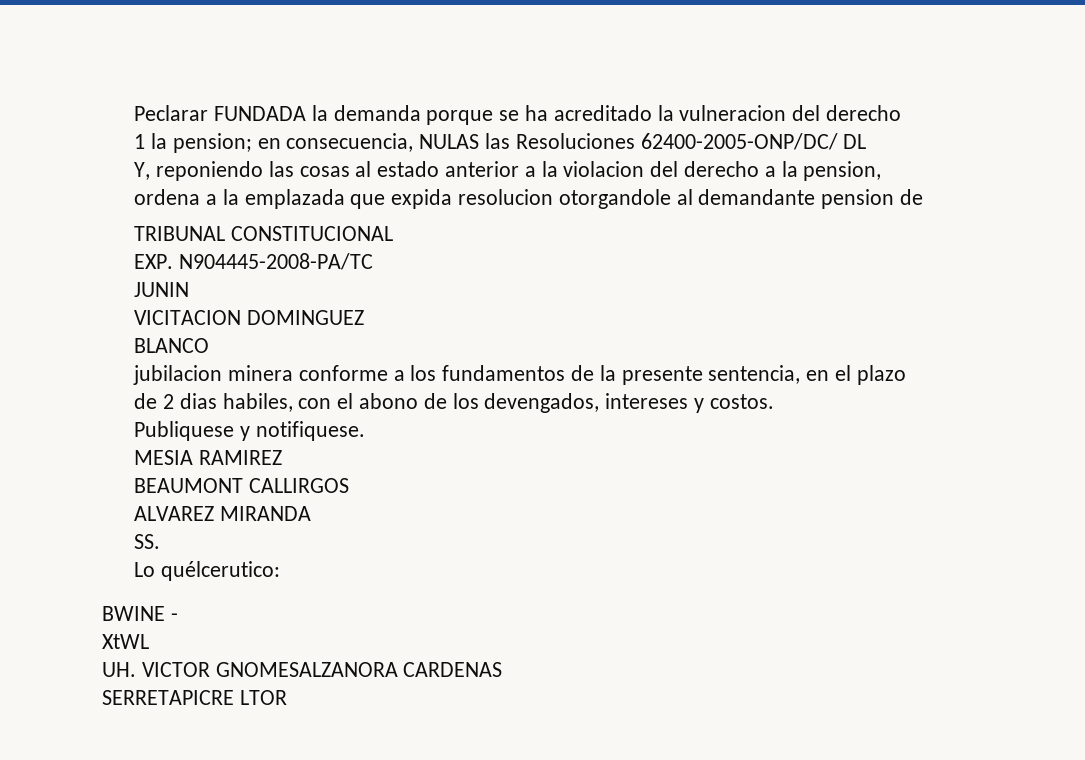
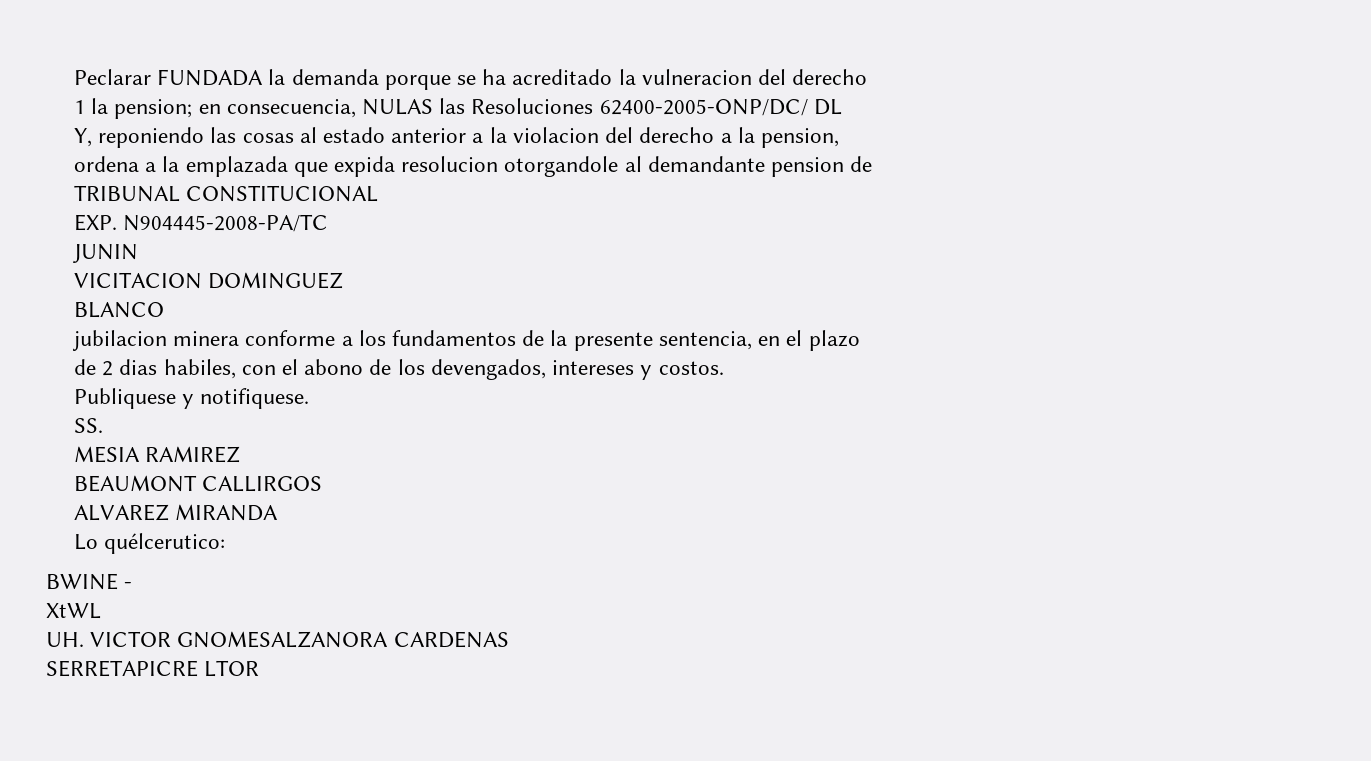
+ SS.
- SS.

